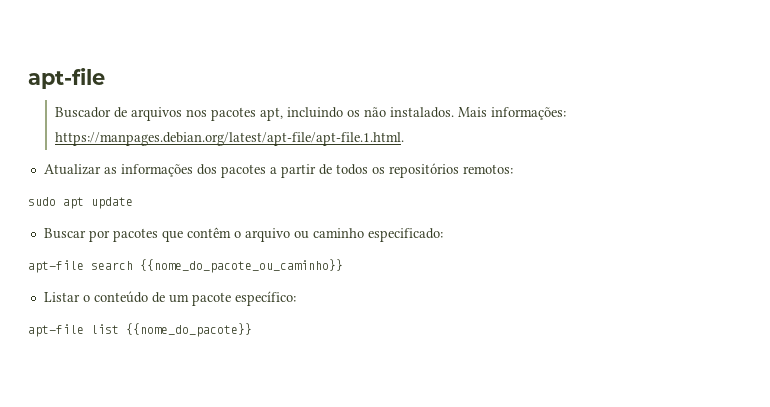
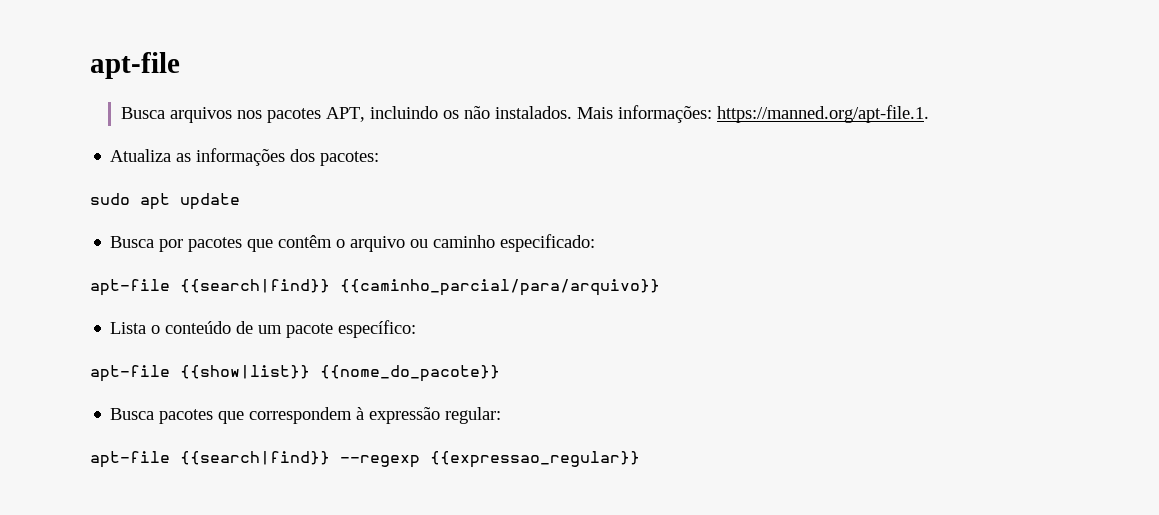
- Buscador de arquivos nos pacotes apt, incluindo os não instalados.
+ Busca arquivos nos pacotes APT, incluindo os não instalados.
- Mais informações: https://manpages.debian.org/latest/apt-file/apt-file.1.html.
- Atualizar as informações dos pacotes a partir de todos os repositórios remotos:
+ Mais informações: https://manned.org/apt-file.1.
+ Atualiza as informações dos pacotes:
- Buscar por pacotes que contêm o arquivo ou caminho especificado:
+ Busca por pacotes que contêm o arquivo ou caminho especificado:
- apt-file search {{nome_do_pacote_ou_caminho}}
- Listar o conteúdo de um pacote específico:
+ apt-file {{search|find}} {{caminho_parcial/para/arquivo}}
+ Lista o conteúdo de um pacote específico:
- apt-file list {{nome_do_pacote}}
+ apt-file {{show|list}} {{nome_do_pacote}}
+ Busca pacotes que correspondem à expressão regular:
+ apt-file {{search|find}} --regexp {{expressao_regular}}

